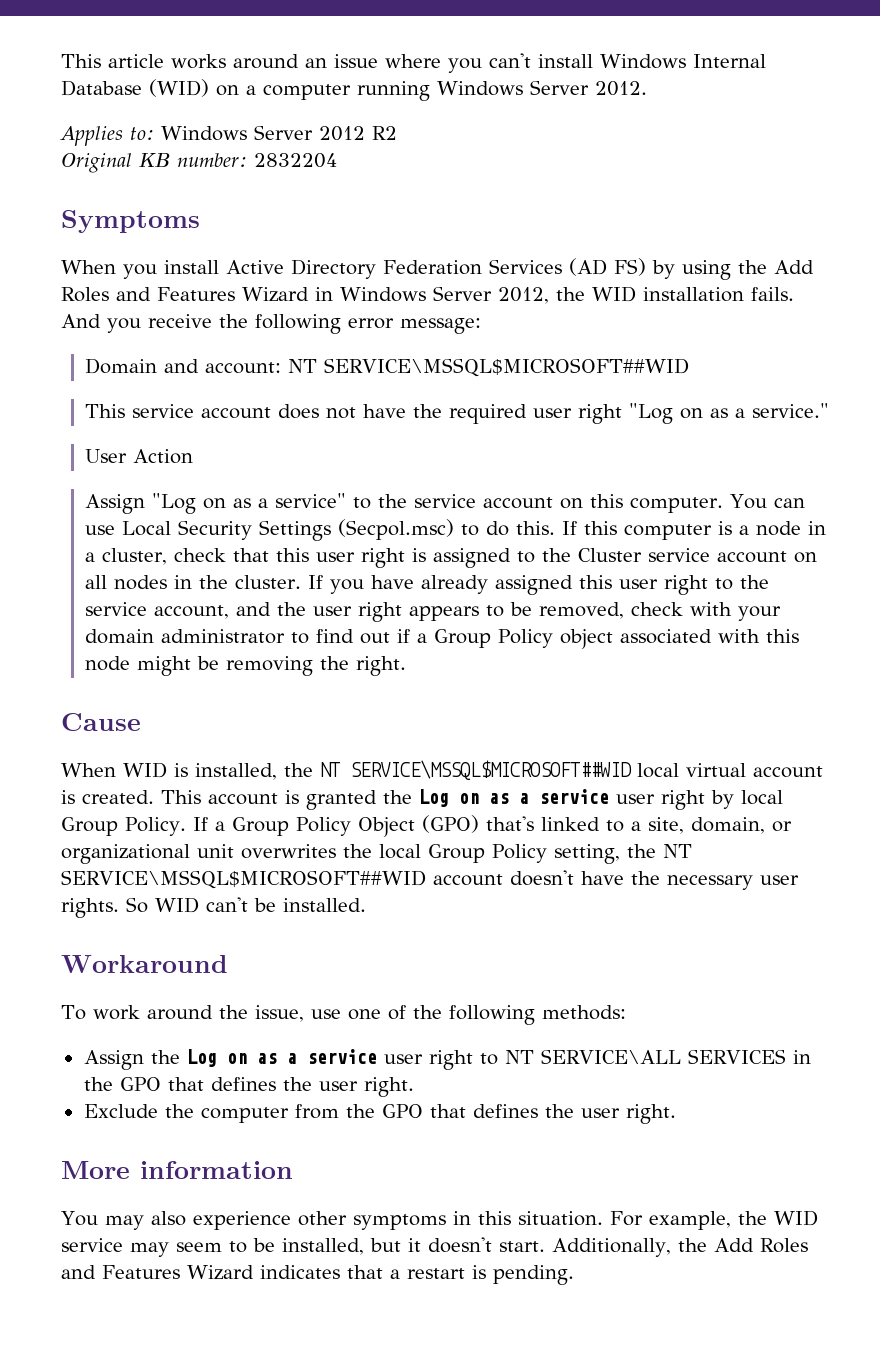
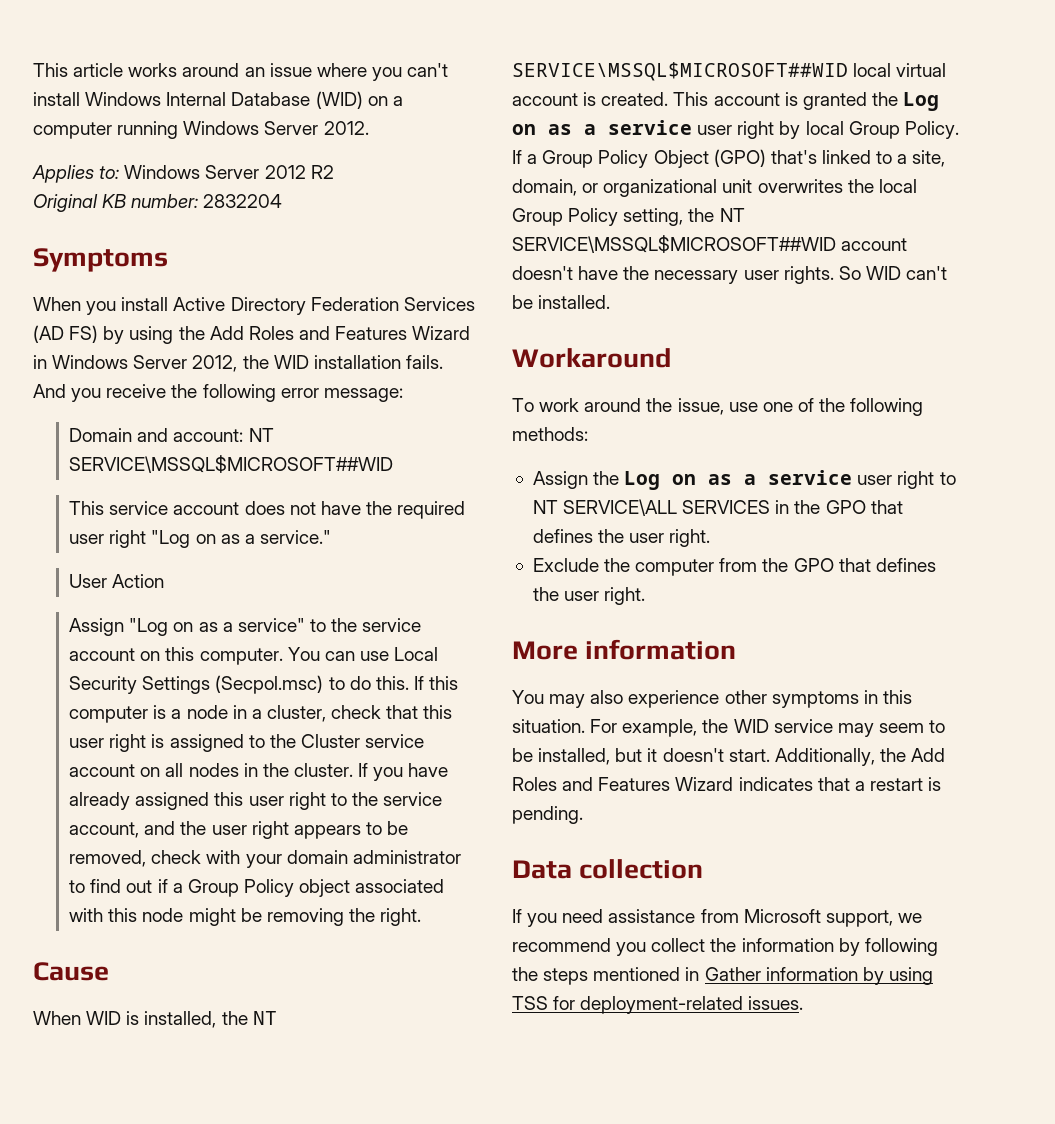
+ Data collection
+ If you need assistance from Microsoft support, we recommend you collect the information by following the steps mentioned in Gather information by using TSS for deployment-related issues.

